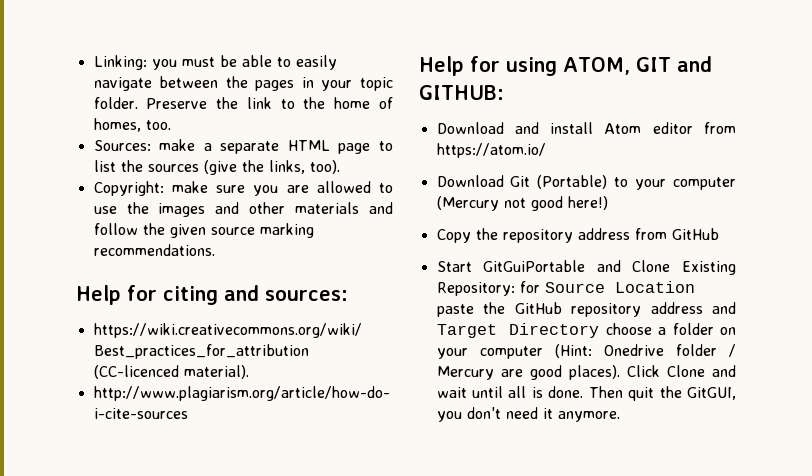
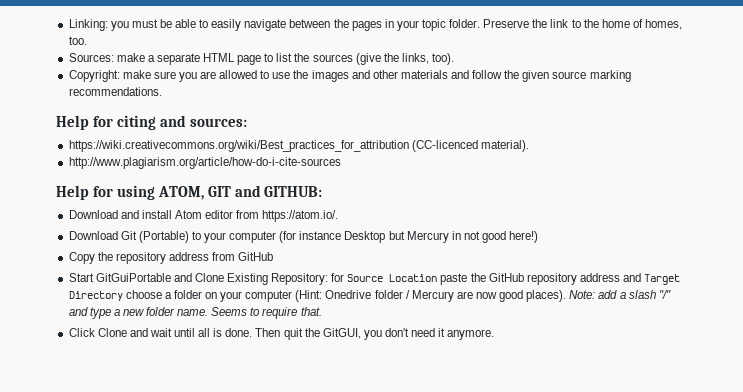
- Download and install Atom editor from https://atom.io/
+ Download and install Atom editor from https://atom.io/.
- Download Git (Portable) to your computer (Mercury not good here!)
+ Download Git (Portable) to your computer (for instance Desktop but Mercury in not good here!)
- Start GitGuiPortable and Clone Existing Repository: for Source Location paste the GitHub repository address and Target Directory choose a folder on your computer (Hint: Onedrive folder / Mercury are good places). Click Clone and wait until all is done.
+ Start GitGuiPortable and Clone Existing Repository: for Source Location paste the GitHub repository address and Target Directory choose a folder on your computer (Hint: Onedrive folder / Mercury are now good places). Note: add a slash "/" and type a new folder name. Seems to require that.
+ Click Clone and wait until all is done.

